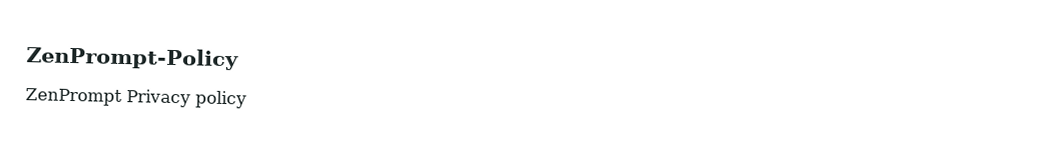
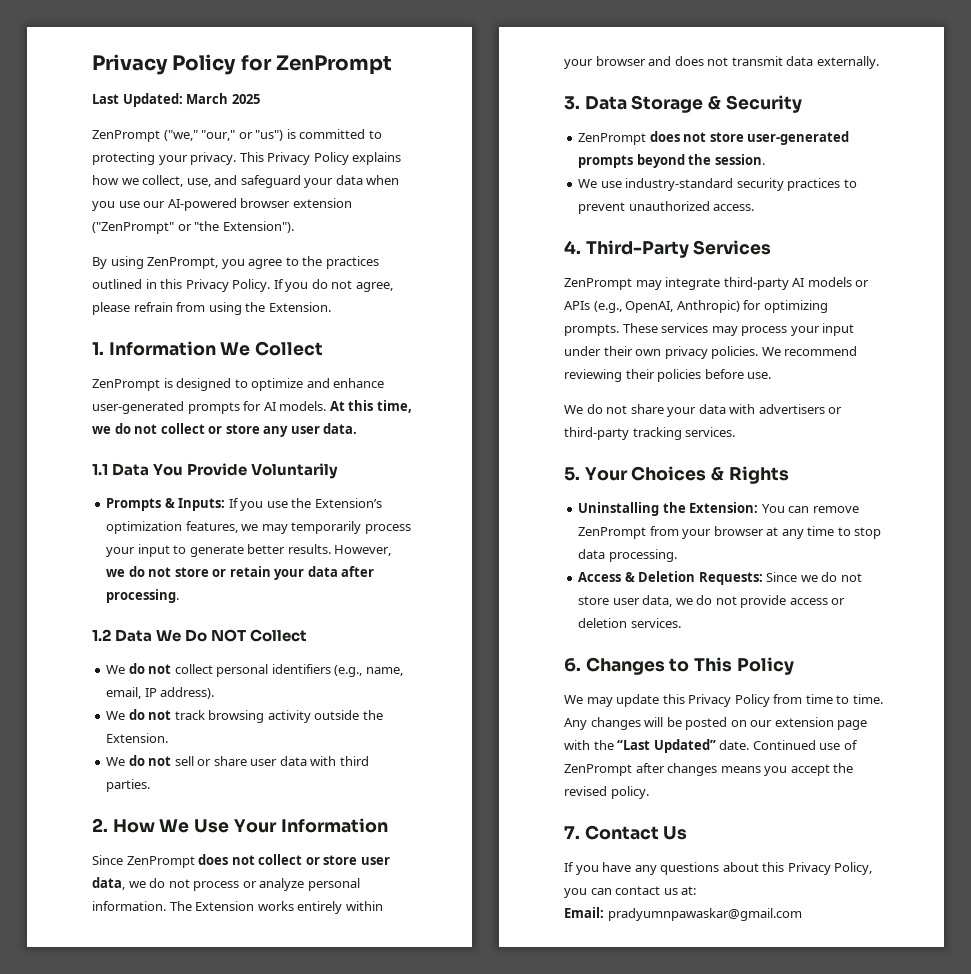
- ZenPrompt-Policy
- ZenPrompt Privacy policy
+ Privacy Policy for ZenPrompt
+ Last Updated: March 2025
+ ZenPrompt ("we," "our," or "us") is committed to protecting your privacy. This Privacy Policy explains how we collect, use, and safeguard your data when you use our AI-powered browser extension ("ZenPrompt" or "the Extension").
+ By using ZenPrompt, you agree to the practices outlined in this Privacy Policy. If you do not agree, please refrain from using the Extension.
+ 1. Information We Collect
+ ZenPrompt is designed to optimize and enhance user-generated prompts for AI models. At this time, we do not collect or store any user data.
+ 1.1 Data You Provide Voluntarily
+ Prompts & Inputs: If you use the Extension’s optimization features, we may temporarily process your input to generate better results. However, we do not store or retain your data after processing.
+ 1.2 Data We Do NOT Collect
+ We do not collect personal identifiers (e.g., name, email, IP address).
+ We do not track browsing activity outside the Extension.
+ We do not sell or share user data with third parties.
+ 2. How We Use Your Information
+ Since ZenPrompt does not collect or store user data, we do not process or analyze personal information. The Extension works entirely within your browser and does not transmit data externally.
+ 3. Data Storage & Security
+ ZenPrompt does not store user-generated prompts beyond the session.
+ We use industry-standard security practices to prevent unauthorized access.
+ 4. Third-Party Services
+ ZenPrompt may integrate third-party AI models or APIs (e.g., OpenAI, Anthropic) for optimizing prompts. These services may process your input under their own privacy policies. We recommend reviewing their policies before use.
+ We do not share your data with advertisers or third-party tracking services.
+ 5. Your Choices & Rights
+ Uninstalling the Extension: You can remove ZenPrompt from your browser at any time to stop data processing.
+ Access & Deletion Requests: Since we do not store user data, we do not provide access or deletion services.
+ 6. Changes to This Policy
+ We may update this Privacy Policy from time to time. Any changes will be posted on our extension page with the “Last Updated” date. Continued use of ZenPrompt after changes means you accept the revised policy.
+ 7. Contact Us
+ If you have any questions about this Privacy Policy, you can contact us at:
+ Email: pradyumnpawaskar@gmail.com

